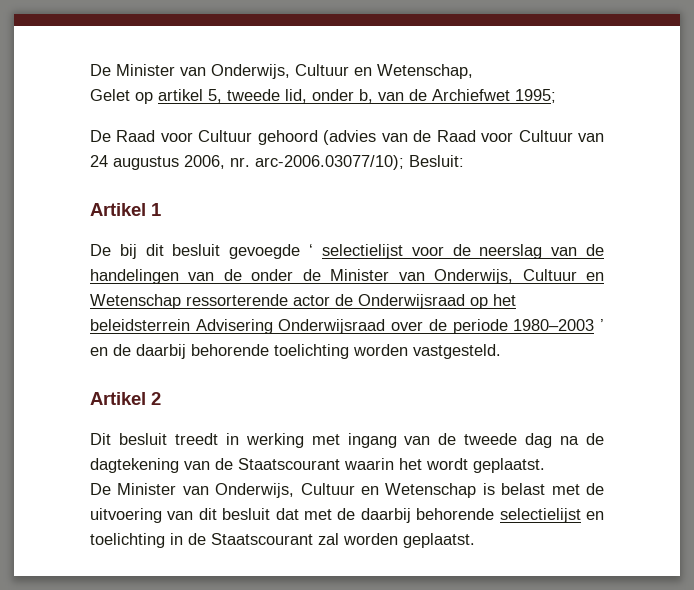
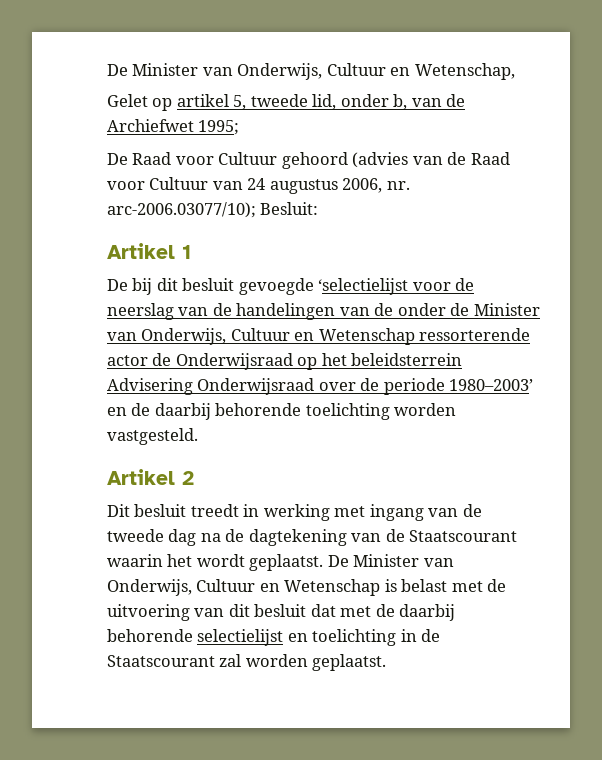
- De bij dit besluit gevoegde ‘ selectielijst voor de neerslag van de handelingen van de onder de Minister van Onderwijs, Cultuur en Wetenschap ressorterende actor de Onderwijsraad op het beleidsterrein Advisering Onderwijsraad over de periode 1980–2003 ’ en de daarbij behorende toelichting worden vastgesteld.
+ De bij dit besluit gevoegde ‘selectielijst voor de neerslag van de handelingen van de onder de Minister van Onderwijs, Cultuur en Wetenschap ressorterende actor de Onderwijsraad op het beleidsterrein Advisering Onderwijsraad over de periode 1980–2003’ en de daarbij behorende toelichting worden vastgesteld.
- Dit besluit treedt in werking met ingang van de tweede dag na de dagtekening van de Staatscourant waarin het wordt geplaatst.
- De Minister van Onderwijs, Cultuur en Wetenschap is belast met de uitvoering van dit besluit dat met de daarbij behorende selectielijst en toelichting in de Staatscourant zal worden geplaatst.
+ Dit besluit treedt in werking met ingang van de tweede dag na de dagtekening van de Staatscourant waarin het wordt geplaatst. De Minister van Onderwijs, Cultuur en Wetenschap is belast met de uitvoering van dit besluit dat met de daarbij behorende selectielijst en toelichting in de Staatscourant zal worden geplaatst.

